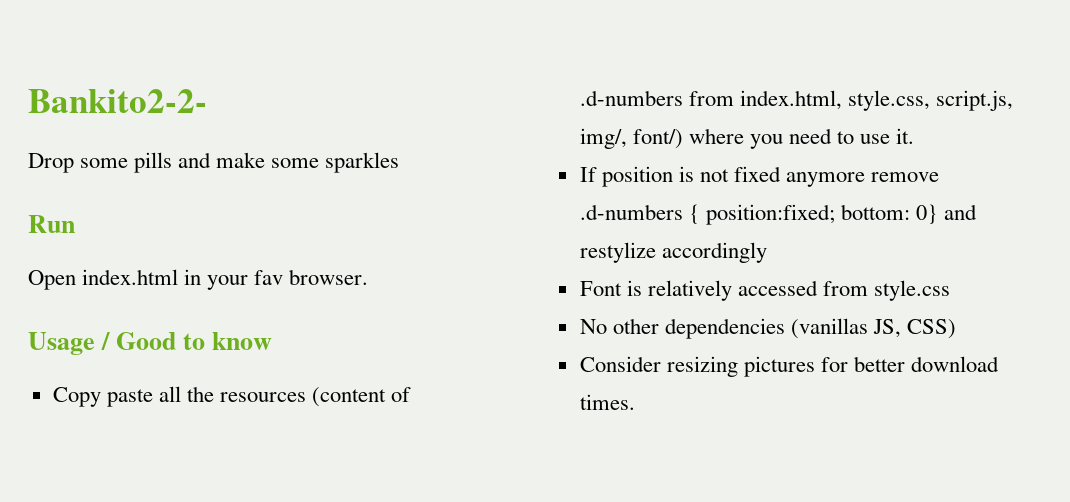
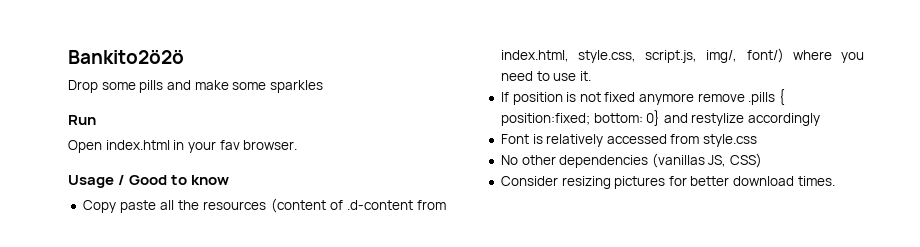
- Bankito2-2-
+ Bankito2ö2ö
- Copy paste all the resources (content of .d-numbers from index.html, style.css, script.js, img/, font/) where you need to use it.
+ Copy paste all the resources (content of .d-content from index.html, style.css, script.js, img/, font/) where you need to use it.
- If position is not fixed anymore remove .d-numbers { position:fixed; bottom: 0} and restylize accordingly
+ If position is not fixed anymore remove .pills { position:fixed; bottom: 0} and restylize accordingly

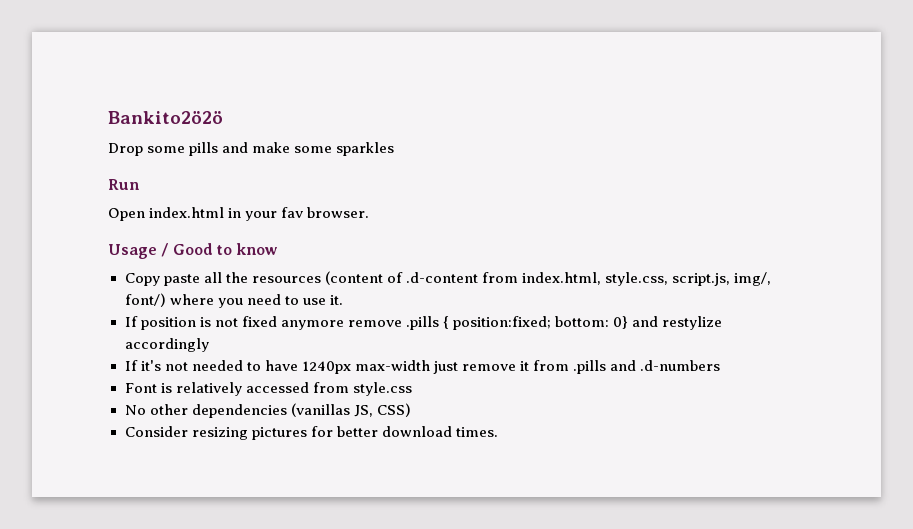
+ If it's not needed to have 1240px max-width just remove it from .pills and .d-numbers

